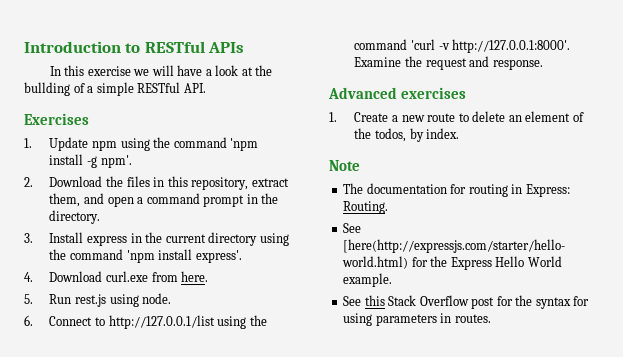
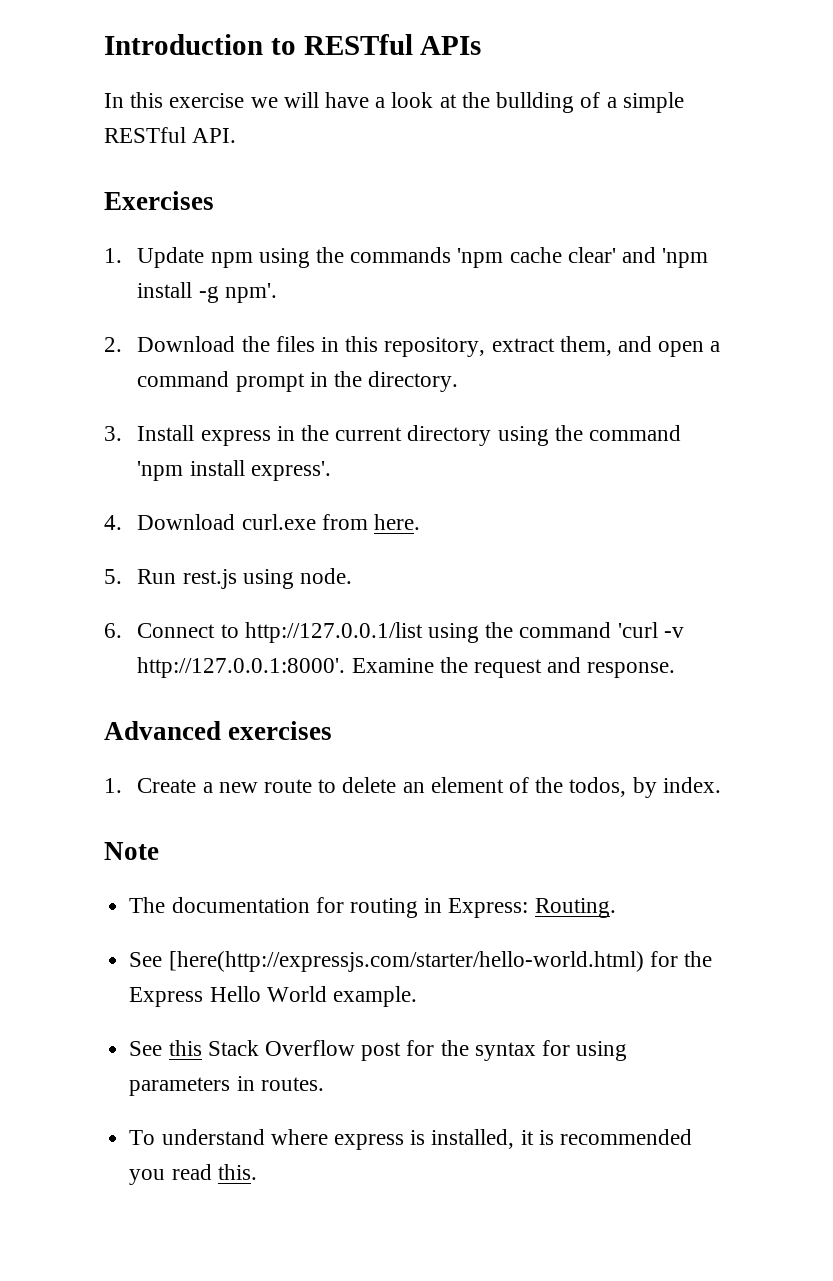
- 1. Update npm using the command 'npm install -g npm'.
+ 1. Update npm using the commands 'npm cache clear' and 'npm install -g npm'.
+ To understand where express is installed, it is recommended you read this.

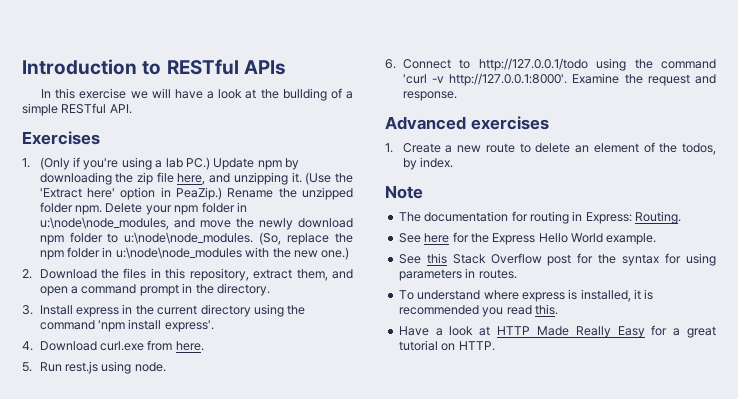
- 1. Update npm using the commands 'npm cache clear' and 'npm install -g npm'.
+ 1. (Only if you're using a lab PC.) Update npm by downloading the zip file here, and unzipping it. (Use the 'Extract here' option in PeaZip.) Rename the unzipped folder npm. Delete your npm folder in u:\node\node_modules, and move the newly download npm folder to u:\node\node_modules. (So, replace the npm folder in u:\node\node_modules with the new one.)
- 6. Connect to http://127.0.0.1/list using the command 'curl -v http://127.0.0.1:8000'. Examine the request and response.
+ 6. Connect to http://127.0.0.1/todo using the command 'curl -v http://127.0.0.1:8000'. Examine the request and response.
- See [here(http://expressjs.com/starter/hello-world.html) for the Express Hello World example.
+ See here for the Express Hello World example.
+ Have a look at HTTP Made Really Easy for a great tutorial on HTTP.

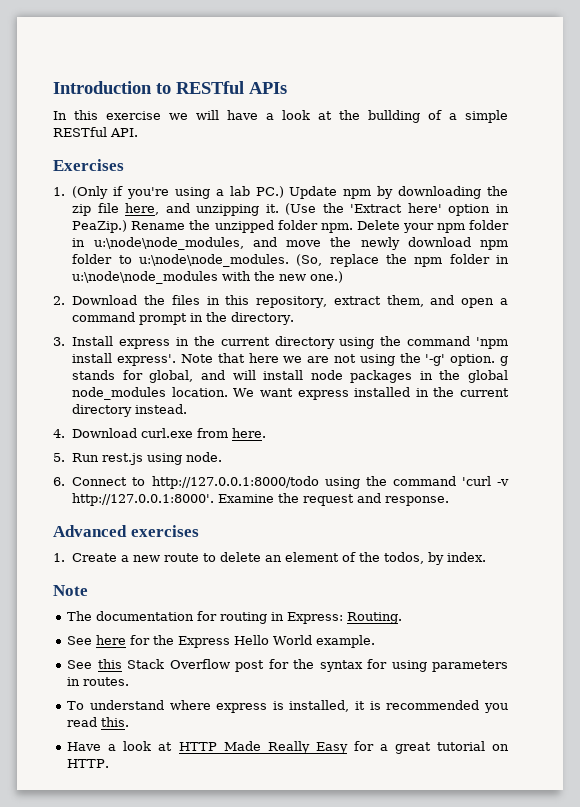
+ Note that here we are not using the '-g' option. g stands for global, and will install node packages in the global node_modules location. We want express installed in the current directory instead.
- 6. Connect to http://127.0.0.1/todo using the command 'curl -v http://127.0.0.1:8000'. Examine the request and response.
+ 6. Connect to http://127.0.0.1:8000/todo using the command 'curl -v http://127.0.0.1:8000'. Examine the request and response.

